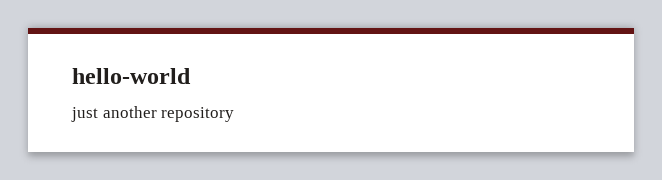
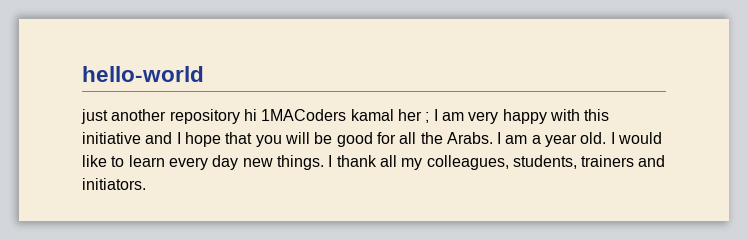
- just another repository
+ just another repository hi 1MACoders kamal her ; I am very happy with this initiative and I hope that you will be good for all the Arabs. I am a year old. I would like to learn every day new things. I thank all my colleagues, students, trainers and initiators.

